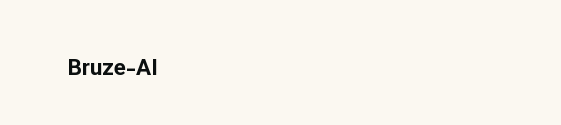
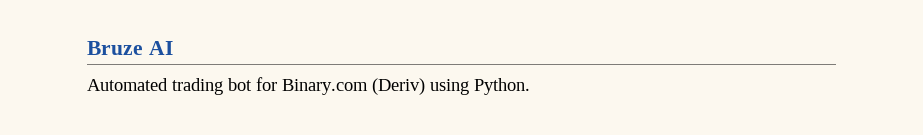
- Bruze-AI
+ Bruze AI
+ Automated trading bot for Binary.com (Deriv) using Python.

